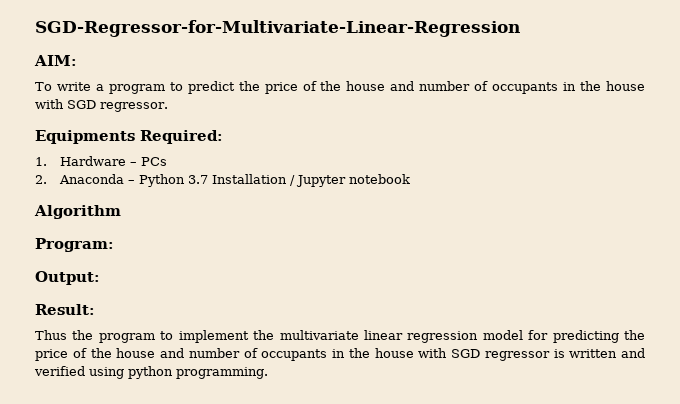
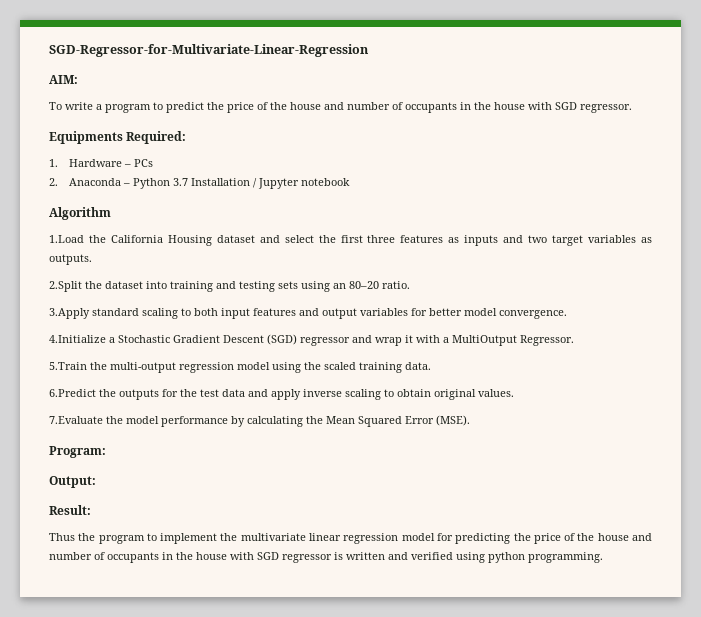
+ 1.Load the California Housing dataset and select the first three features as inputs and two target variables as outputs.
+ 2.Split the dataset into training and testing sets using an 80–20 ratio.
+ 3.Apply standard scaling to both input features and output variables for better model convergence.
+ 4.Initialize a Stochastic Gradient Descent (SGD) regressor and wrap it with a MultiOutput Regressor.
+ 5.Train the multi-output regression model using the scaled training data.
+ 6.Predict the outputs for the test data and apply inverse scaling to obtain original values.
+ 7.Evaluate the model performance by calculating the Mean Squared Error (MSE).

